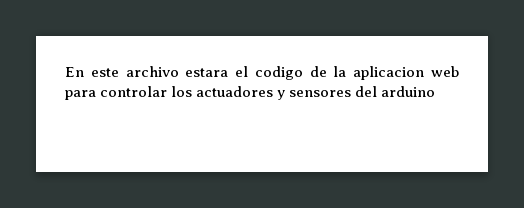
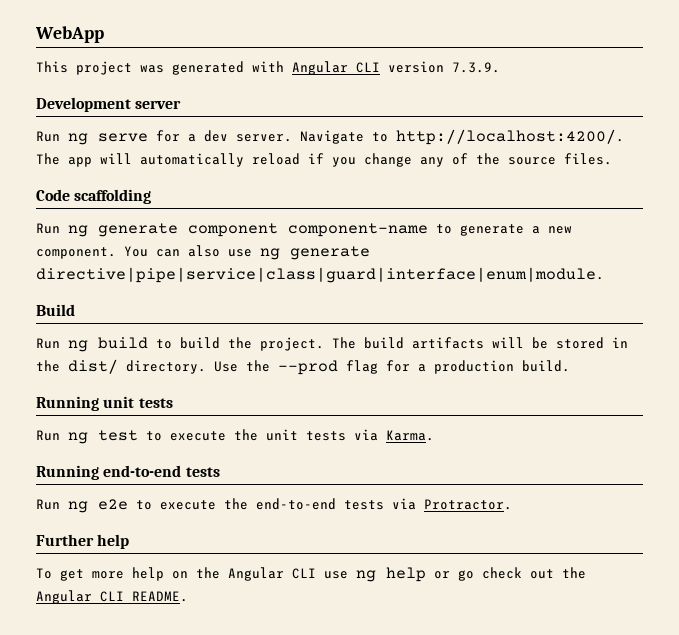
- En este archivo estara el codigo de la aplicacion web para controlar los actuadores y sensores del arduino
+ WebApp
+ This project was generated with Angular CLI version 7.3.9.
+ Development server
+ Run ng serve for a dev server. Navigate to http://localhost:4200/. The app will automatically reload if you change any of the source files.
+ Code scaffolding
+ Run ng generate component component-name to generate a new component. You can also use ng generate directive|pipe|service|class|guard|interface|enum|module.
+ Build
+ Run ng build to build the project. The build artifacts will be stored in the dist/ directory. Use the --prod flag for a production build.
+ Running unit tests
+ Run ng test to execute the unit tests via Karma.
+ Running end-to-end tests
+ Run ng e2e to execute the end-to-end tests via Protractor.
+ Further help
+ To get more help on the Angular CLI use ng help or go check out the Angular CLI README.

